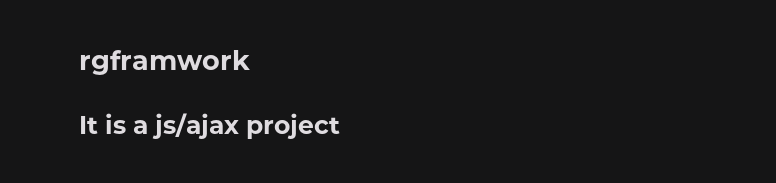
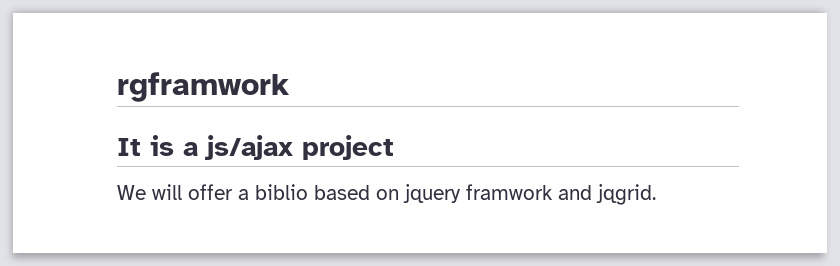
+ We will offer a biblio based on jquery framwork and jqgrid.

